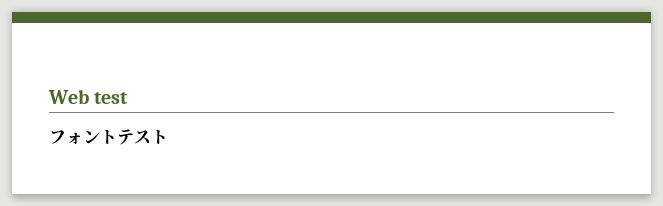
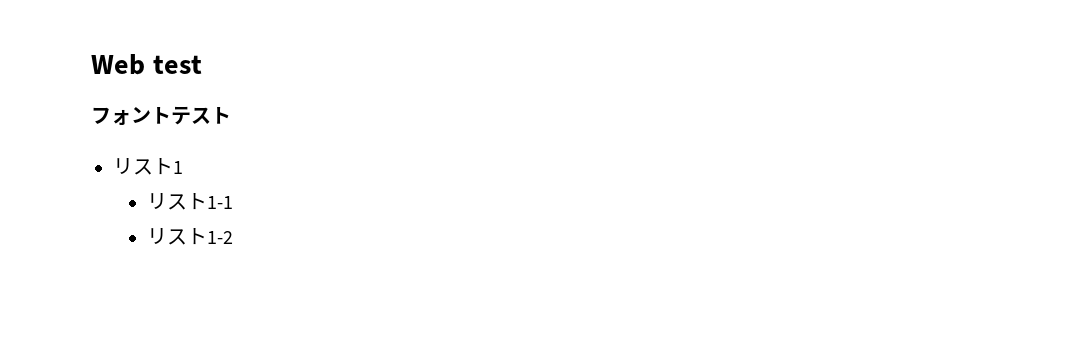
+ リスト1
+ リスト1-1
+ リスト1-2

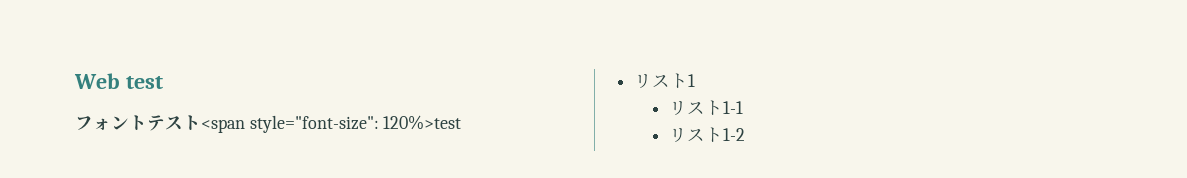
- フォントテスト
+ フォントテスト<span style="font-size": 120%>test

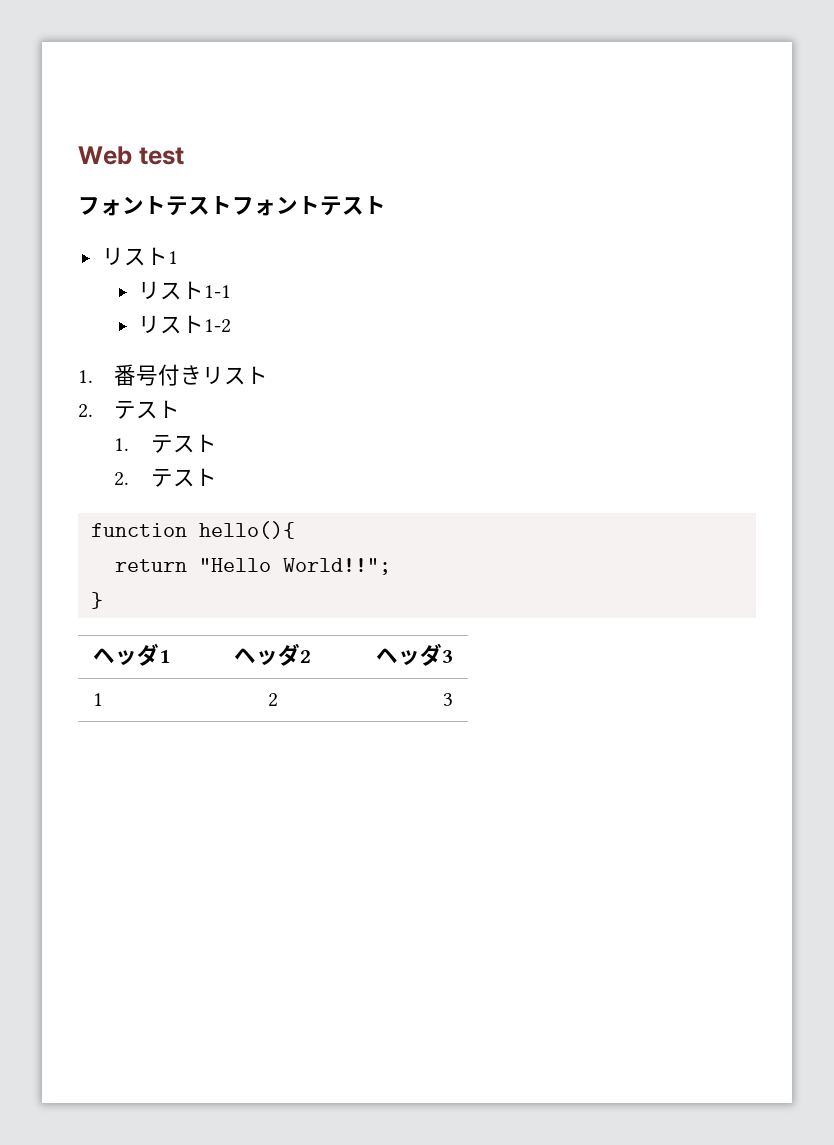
- フォントテスト<span style="font-size": 120%>test
+ フォントテストフォントテスト
+ 1.番号付きリスト
+ 2.テスト
+ 1.テスト
+ 2.テスト
+ function hello(){
+ return "Hello World!!";
+ }
+ ヘッダ1 | ヘッダ2 | ヘッダ3
+ 1 | 2 | 3

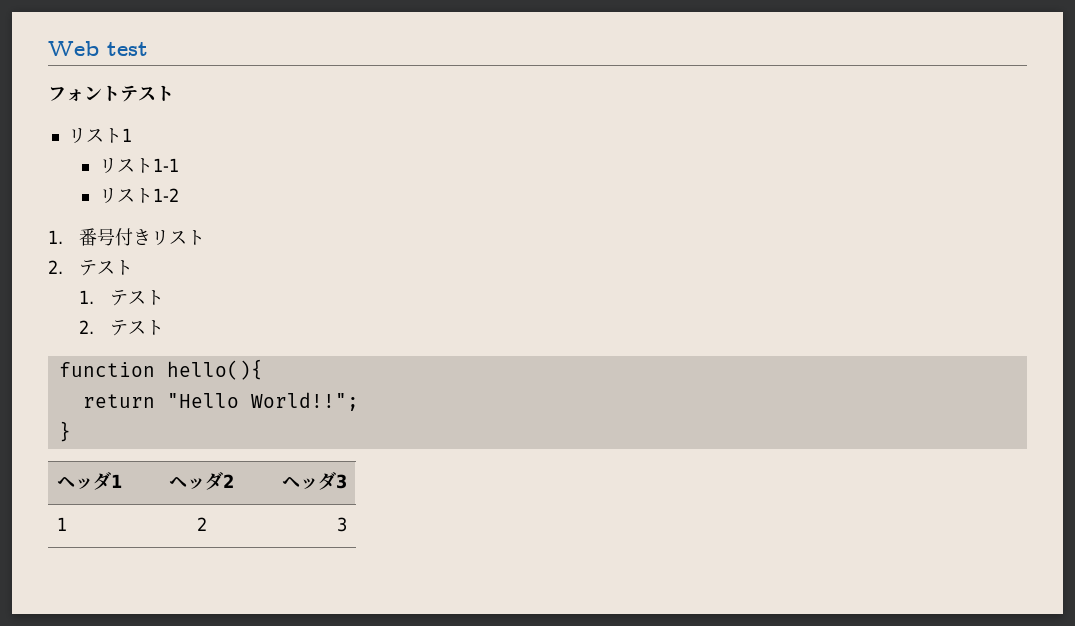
- フォントテストフォントテスト
+ フォントテスト

